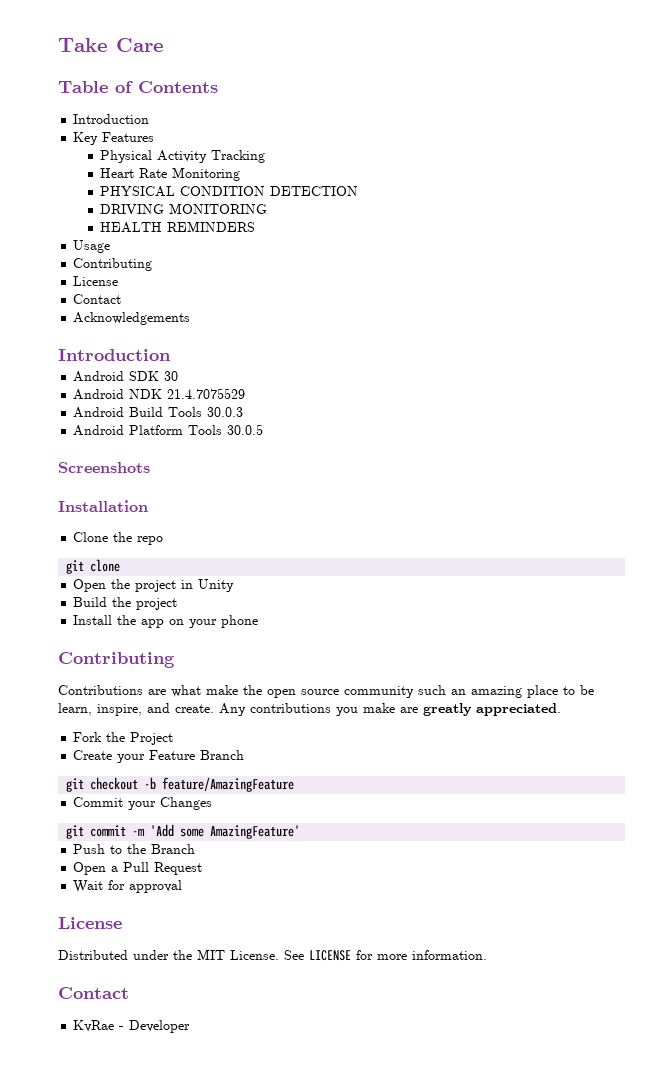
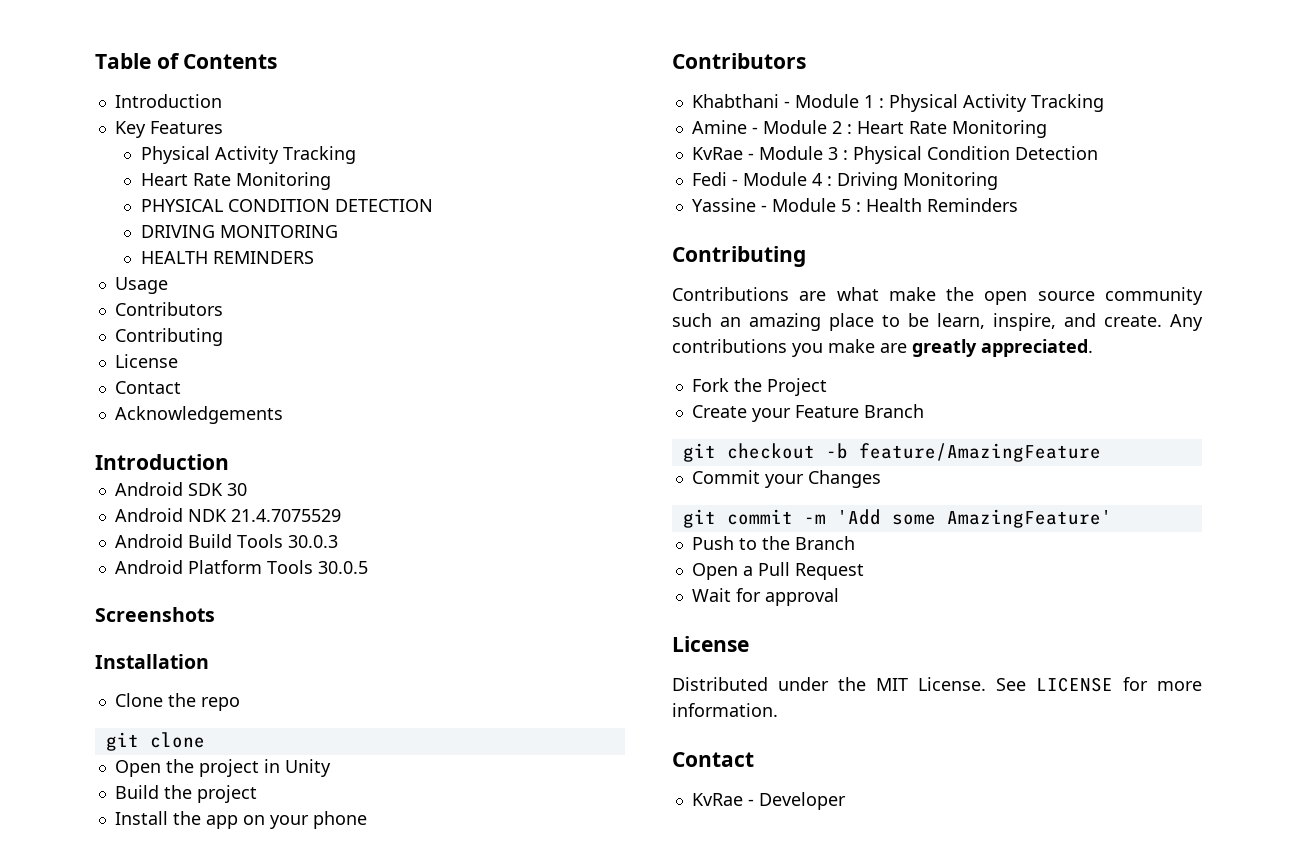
- Take Care
  Usage
+ Contributors
  Install the app on your phone
+ Contributors
+ Khabthani - Module 1 : Physical Activity Tracking
+ Amine - Module 2 : Heart Rate Monitoring
+ KvRae - Module 3 : Physical Condition Detection
+ Fedi - Module 4 : Driving Monitoring
+ Yassine - Module 5 : Health Reminders

